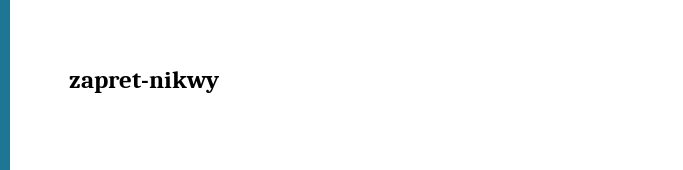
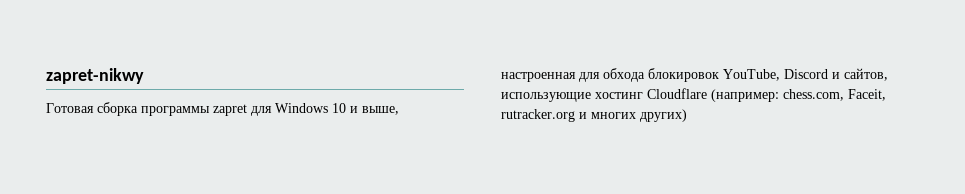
+ Готовая сборка программы zapret для Windows 10 и выше, настроенная для обхода блокировок YouTube, Discord и сайтов, использующие хостинг Cloudflare (например: chess.com, Faceit, rutracker.org и многих других)

